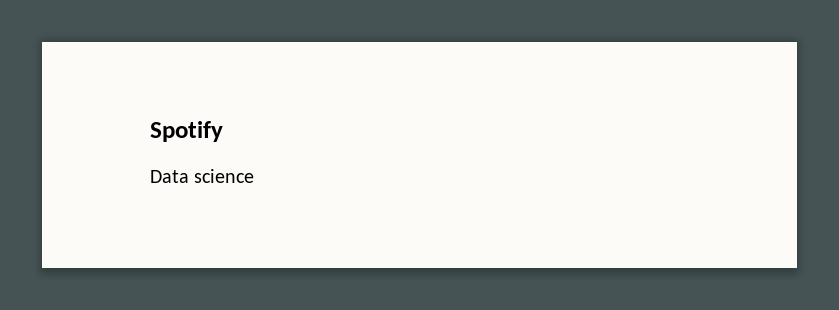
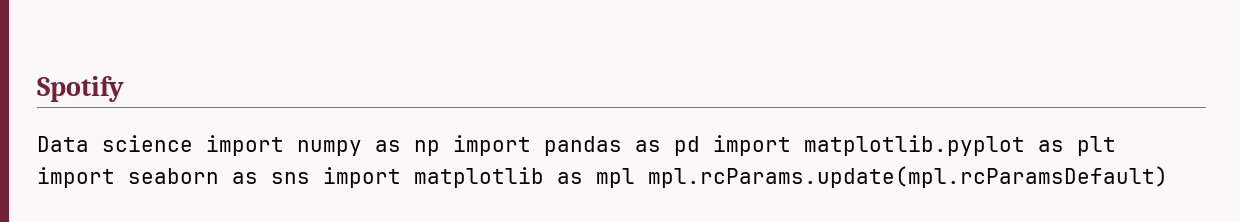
- Data science
+ Data science import numpy as np import pandas as pd import matplotlib.pyplot as plt import seaborn as sns import matplotlib as mpl mpl.rcParams.update(mpl.rcParamsDefault)

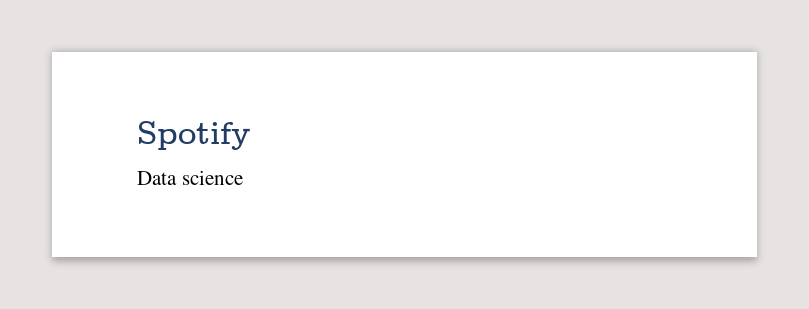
- Data science import numpy as np import pandas as pd import matplotlib.pyplot as plt import seaborn as sns import matplotlib as mpl mpl.rcParams.update(mpl.rcParamsDefault)
+ Data science

